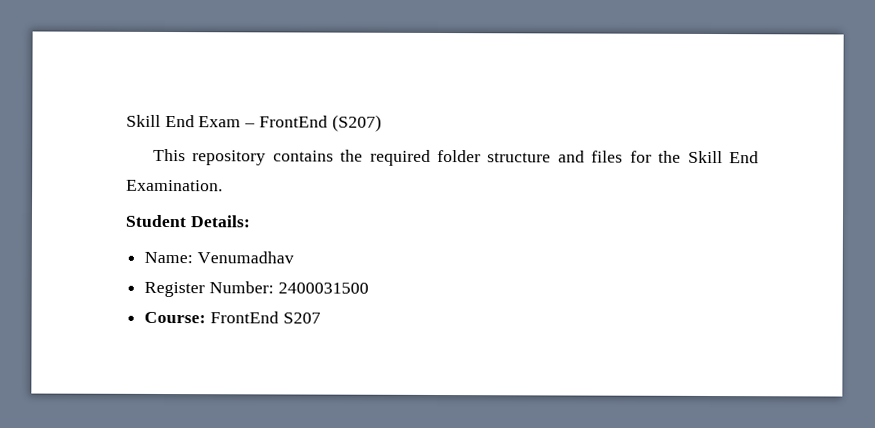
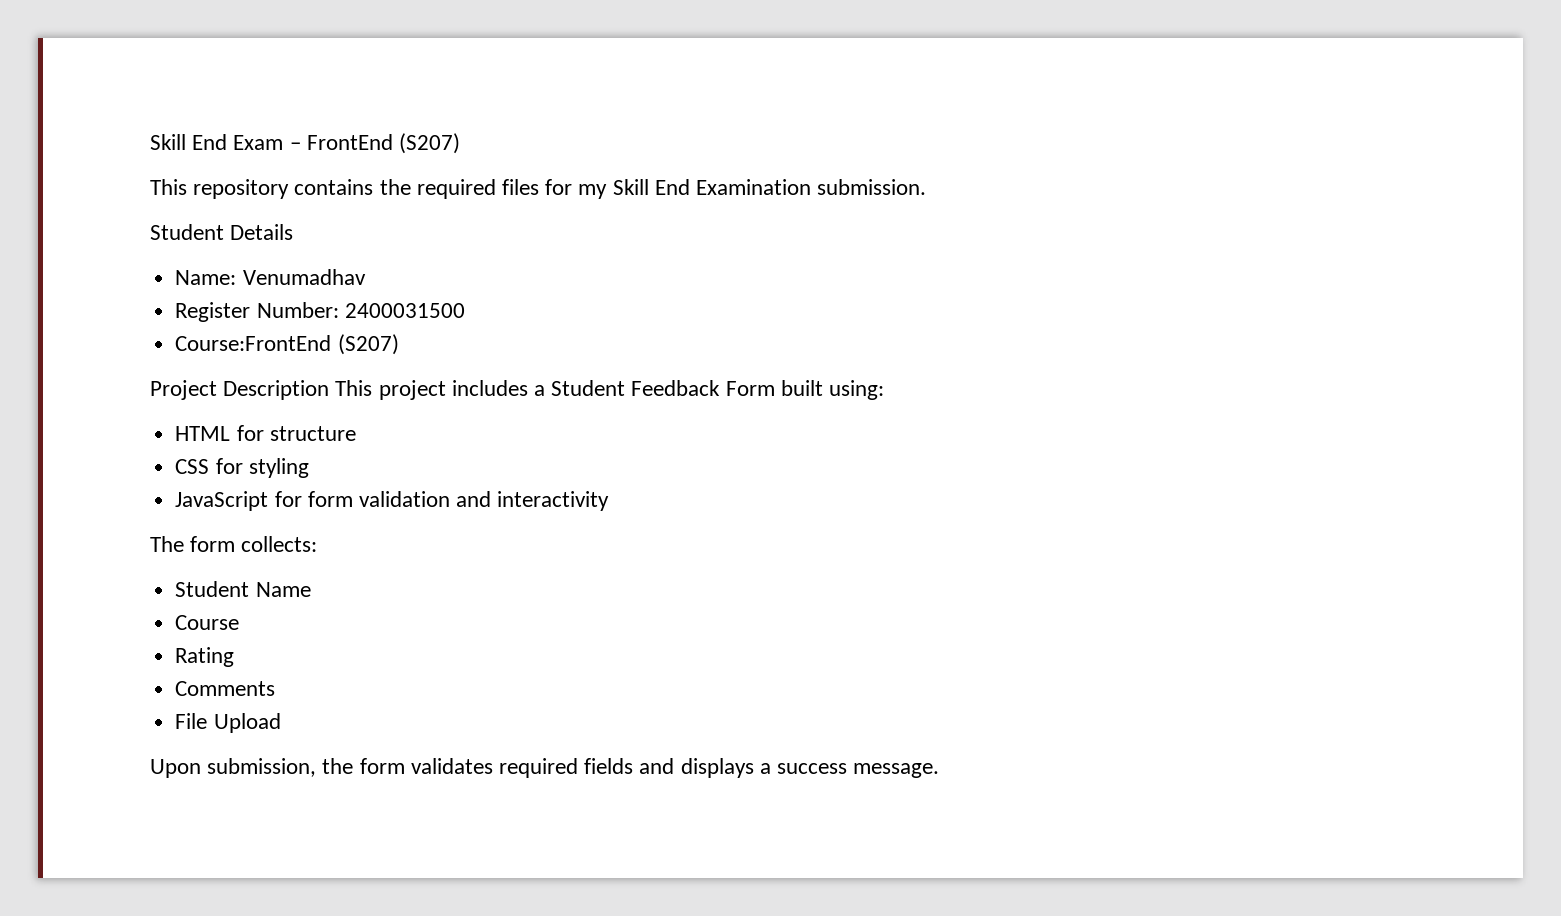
- This repository contains the required folder structure and files for the Skill End Examination.
- Student Details:
+ This repository contains the required files for my Skill End Examination submission.
+ Student Details
- Course: FrontEnd S207
+ Course:FrontEnd (S207)
+ Project Description This project includes a Student Feedback Form built using:
+ HTML for structure
+ CSS for styling
+ JavaScript for form validation and interactivity
+ The form collects:
+ Student Name
+ Course
+ Rating
+ Comments
+ File Upload
+ Upon submission, the form validates required fields and displays a success message.

